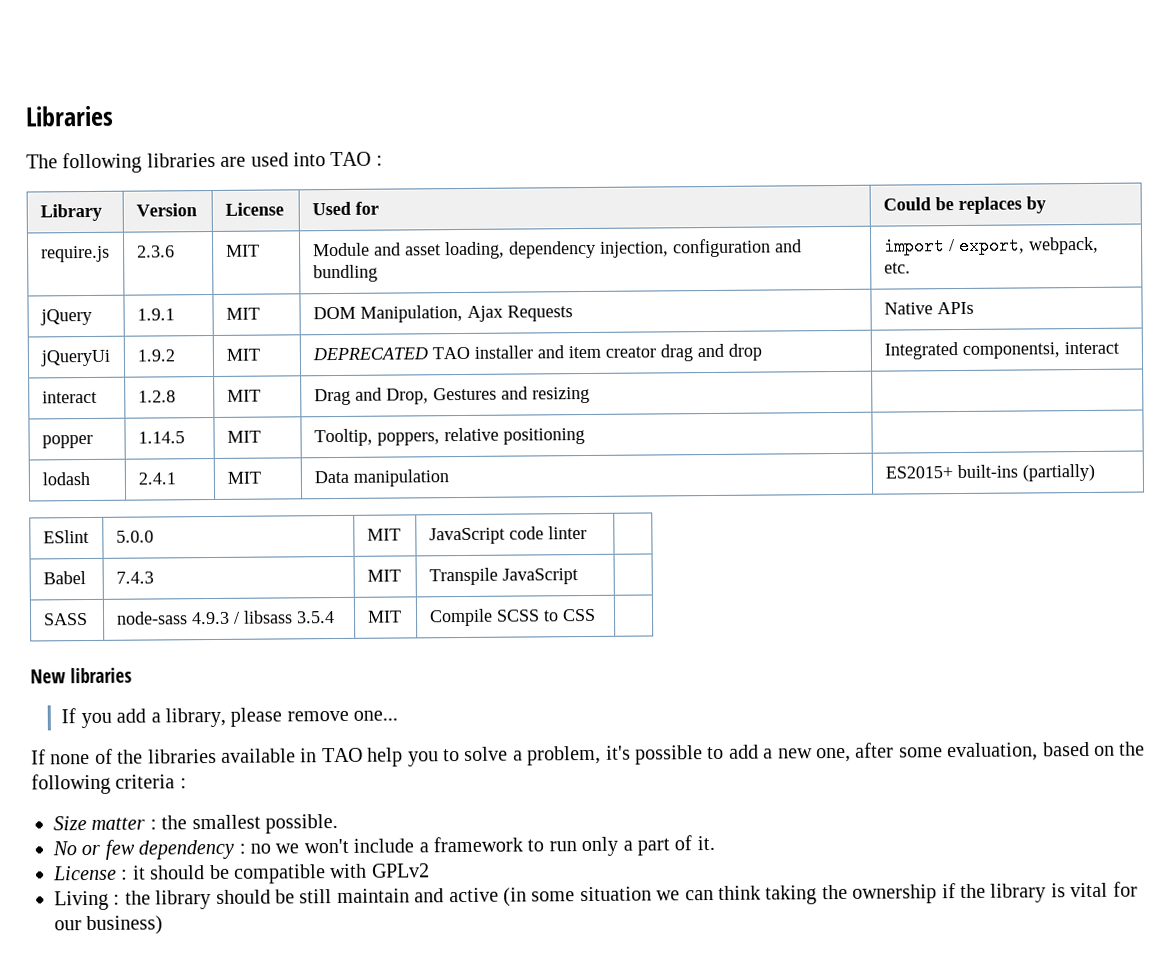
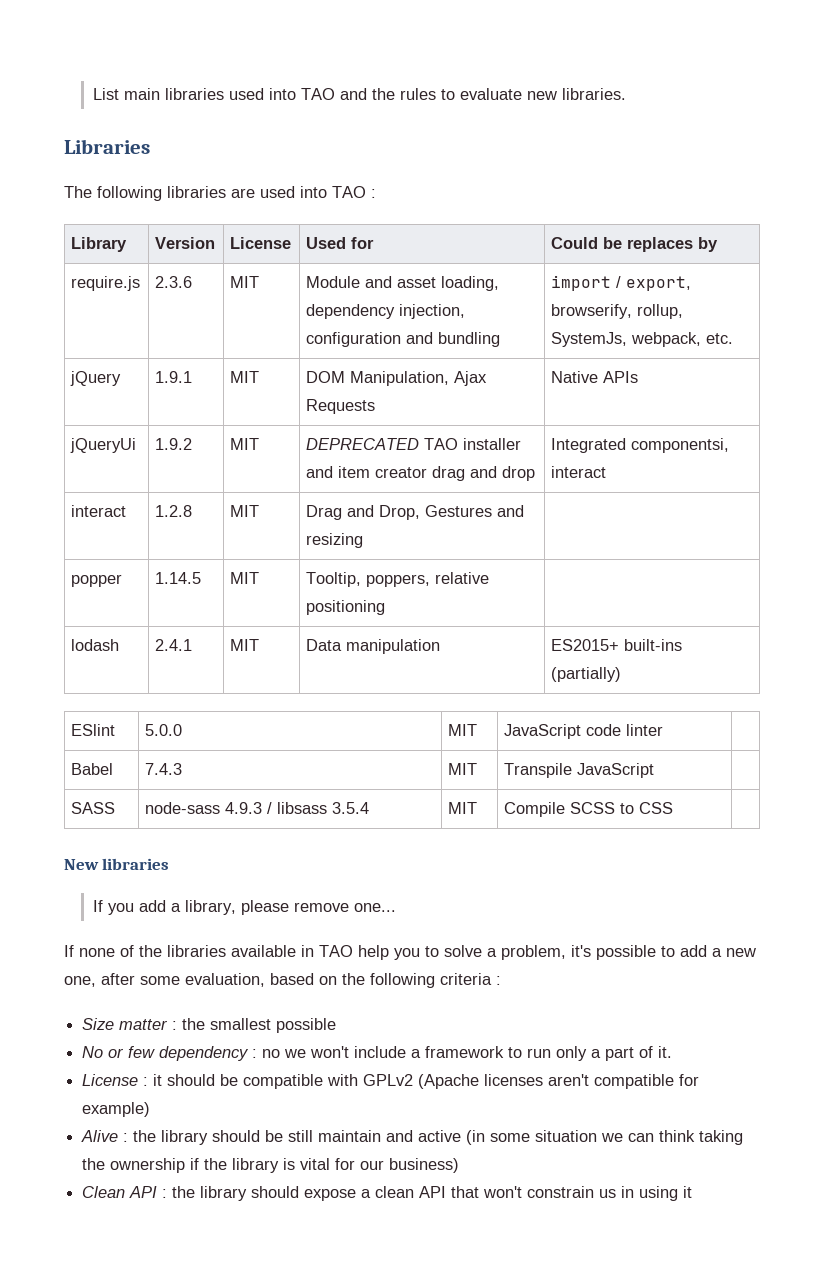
+ List main libraries used into TAO and the rules to evaluate new libraries.
- require.js | 2.3.6 | MIT | Module and asset loading, dependency injection, configuration and bundling | import / export, webpack, etc.
+ require.js | 2.3.6 | MIT | Module and asset loading, dependency injection, configuration and bundling | import / export, browserify, rollup, SystemJs, webpack, etc.
- Size matter : the smallest possible.
+ Size matter : the smallest possible
- License : it should be compatible with GPLv2
- Living : the library should be still maintain and active (in some situation we can think taking the ownership if the library is vital for our business)
+ License : it should be compatible with GPLv2 (Apache licenses aren't compatible for example)
+ Alive : the library should be still maintain and active (in some situation we can think taking the ownership if the library is vital for our business)
+ Clean API : the library should expose a clean API that won't constrain us in using it

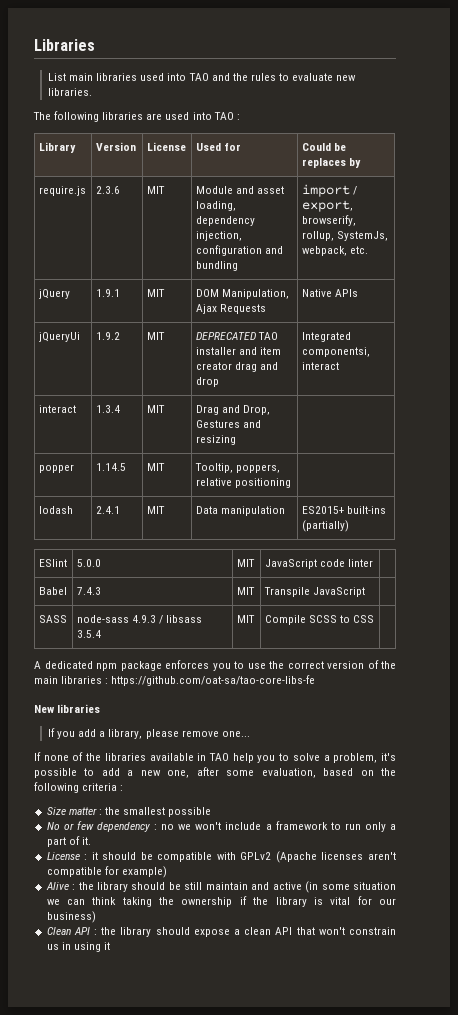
+ Libraries
- Libraries
- interact | 1.2.8 | MIT | Drag and Drop, Gestures and resizing |
+ interact | 1.3.4 | MIT | Drag and Drop, Gestures and resizing |
+ A dedicated npm package enforces you to use the correct version of the main libraries : https://github.com/oat-sa/tao-core-libs-fe

